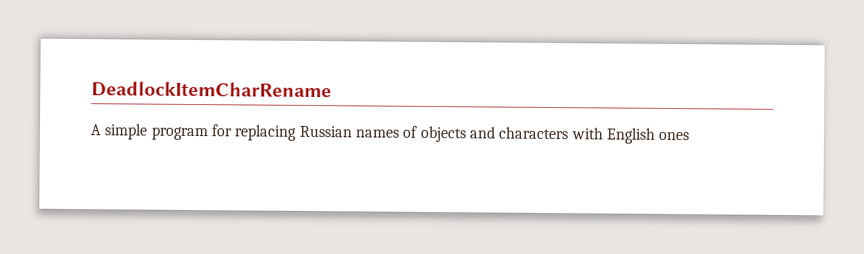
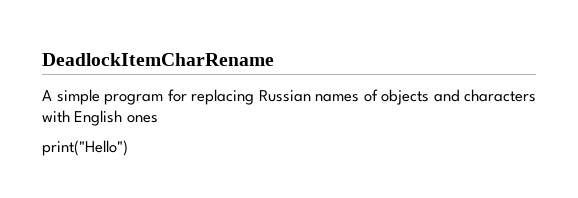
+ print("Hello")

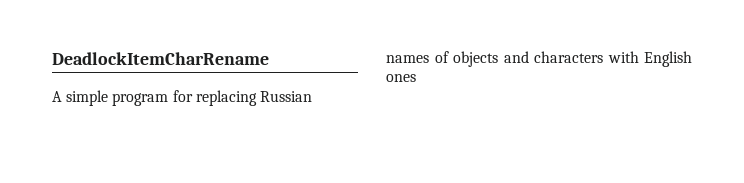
- print("Hello")

